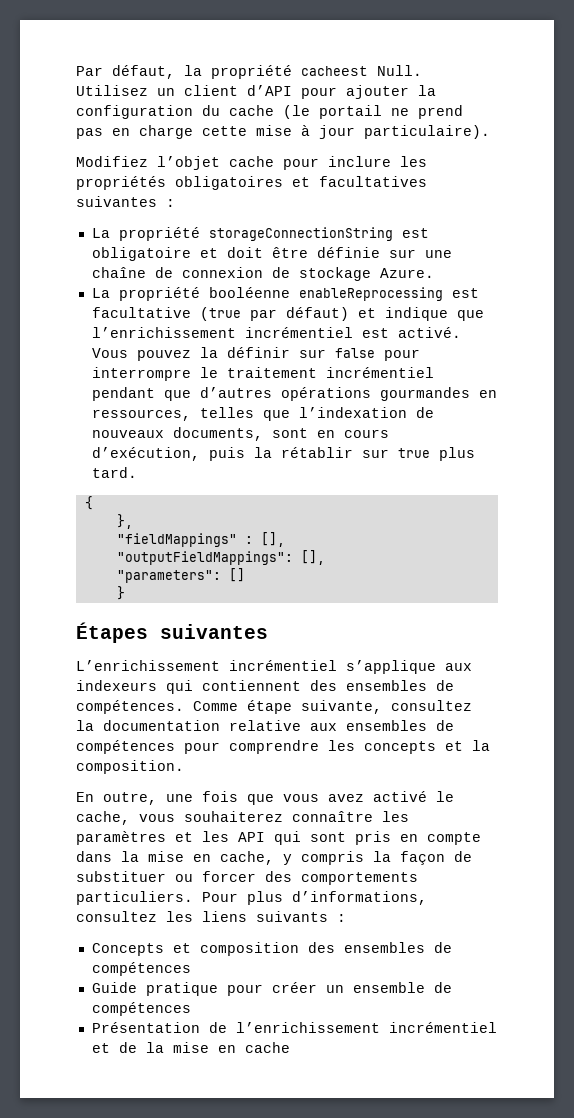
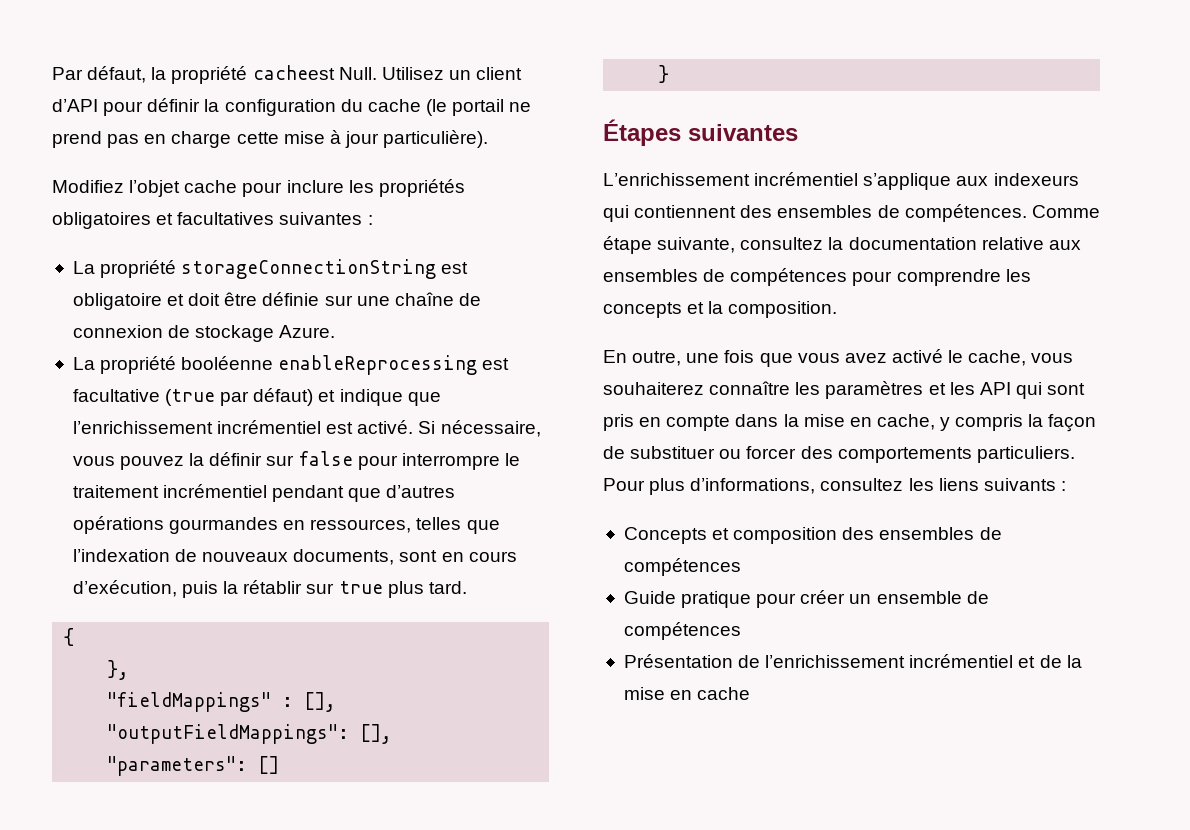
- Utilisez un client d’API pour ajouter la configuration du cache (le portail ne prend pas en charge cette mise à jour particulaire).
+ Utilisez un client d’API pour définir la configuration du cache (le portail ne prend pas en charge cette mise à jour particulière).
- Vous pouvez la définir sur false pour interrompre le traitement incrémentiel pendant que d’autres opérations gourmandes en ressources, telles que l’indexation de nouveaux documents, sont en cours d’exécution, puis la rétablir sur true plus tard.
+ Si nécessaire, vous pouvez la définir sur false pour interrompre le traitement incrémentiel pendant que d’autres opérations gourmandes en ressources, telles que l’indexation de nouveaux documents, sont en cours d’exécution, puis la rétablir sur true plus tard.

